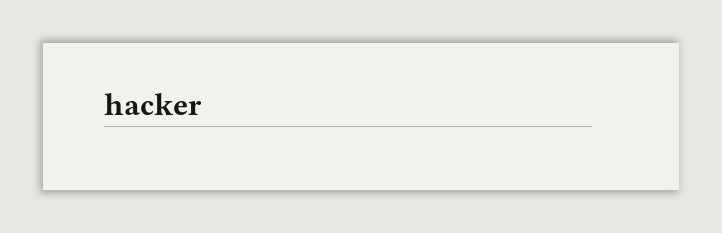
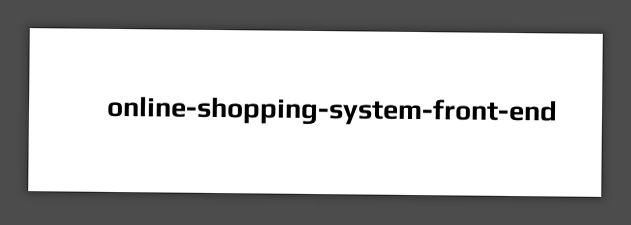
- hacker
+ online-shopping-system-front-end

